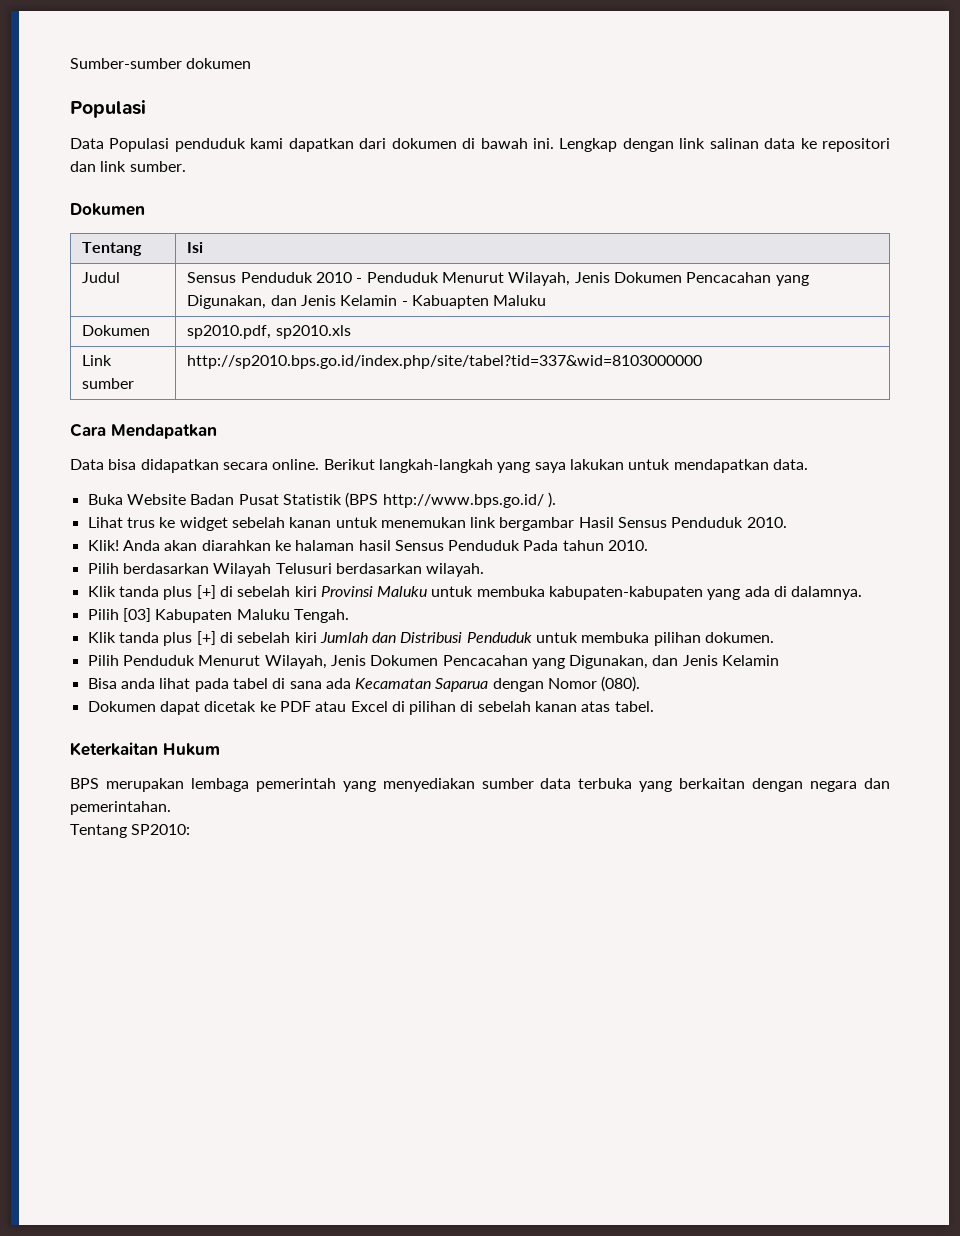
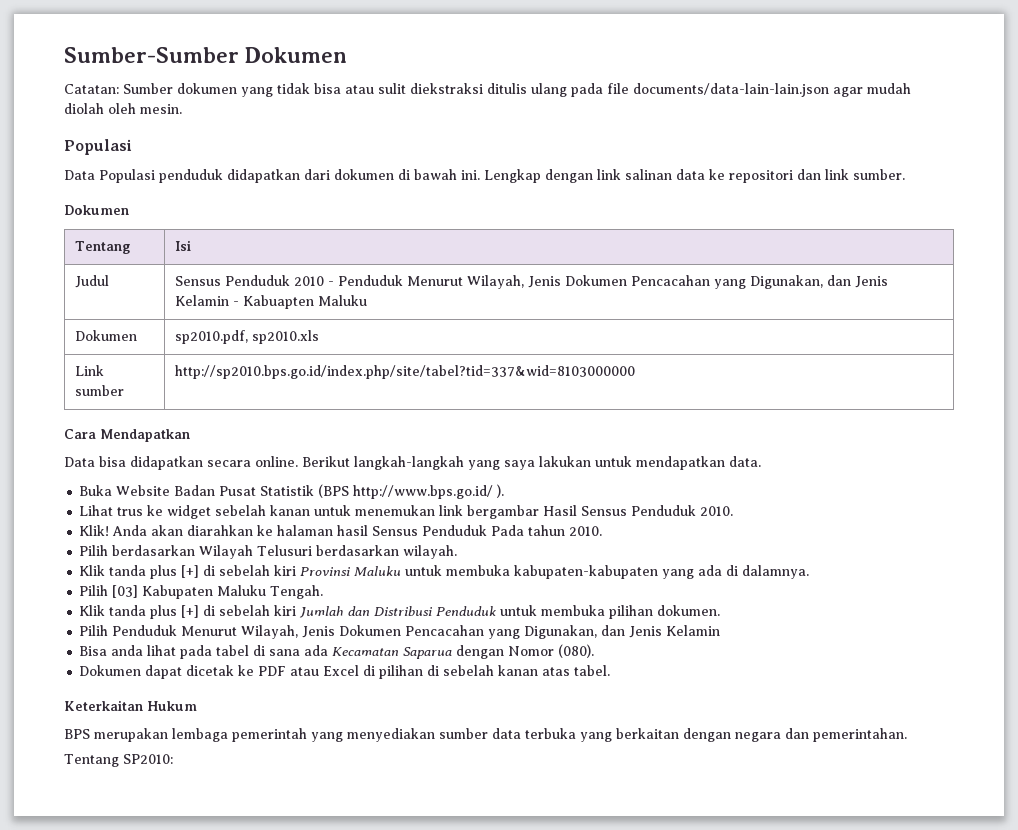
- Sumber-sumber dokumen
+ Sumber-Sumber Dokumen
+ Catatan: Sumber dokumen yang tidak bisa atau sulit diekstraksi ditulis ulang pada file documents/data-lain-lain.json agar mudah diolah oleh mesin.
- Data Populasi penduduk kami dapatkan dari dokumen di bawah ini.
+ Data Populasi penduduk didapatkan dari dokumen di bawah ini.

